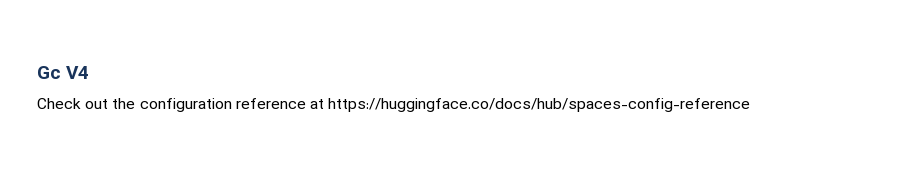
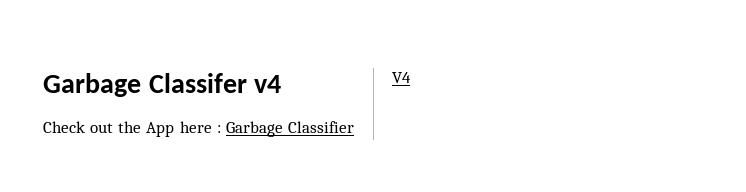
- Gc V4
+ Garbage Classifer v4
- Check out the configuration reference at https://huggingface.co/docs/hub/spaces-config-reference
+ Check out the App here : Garbage Classifier V4

